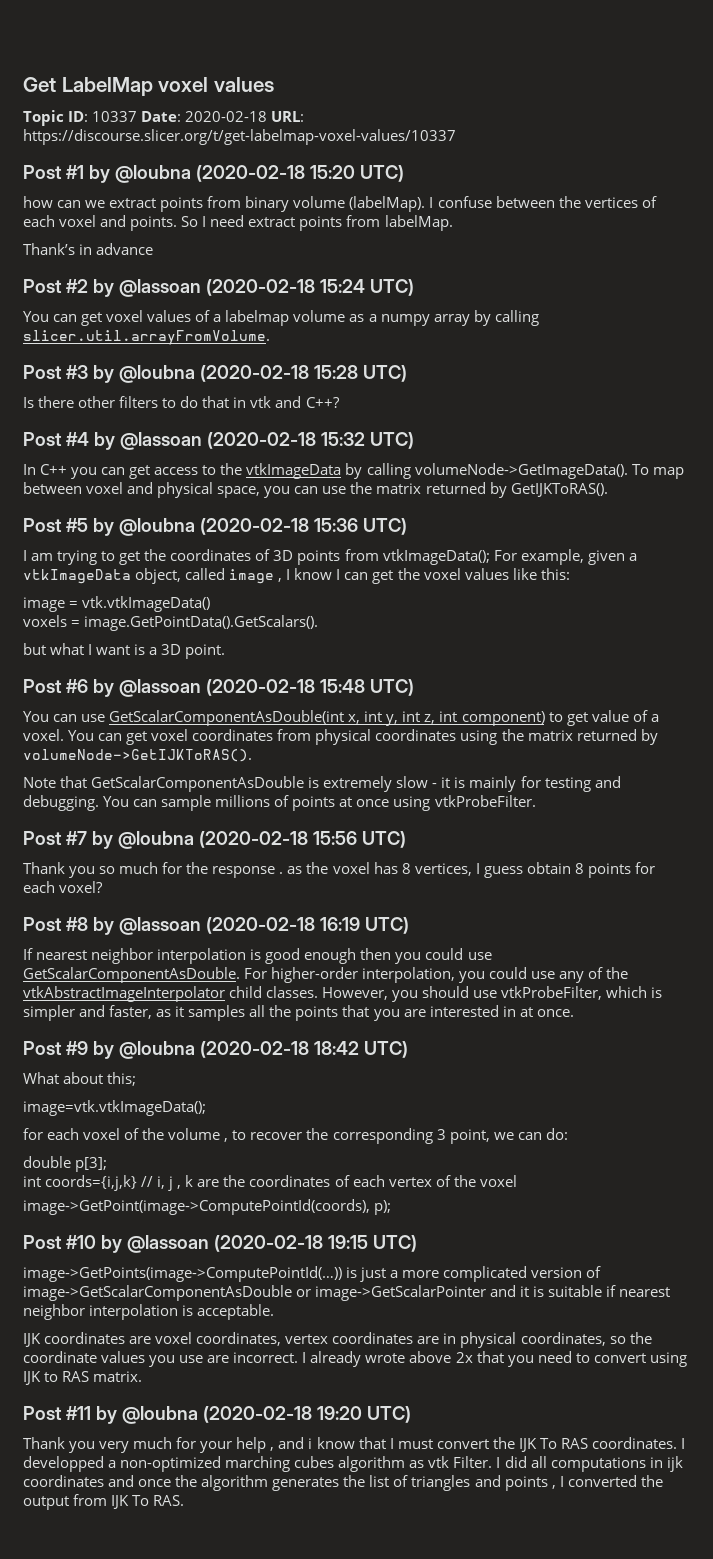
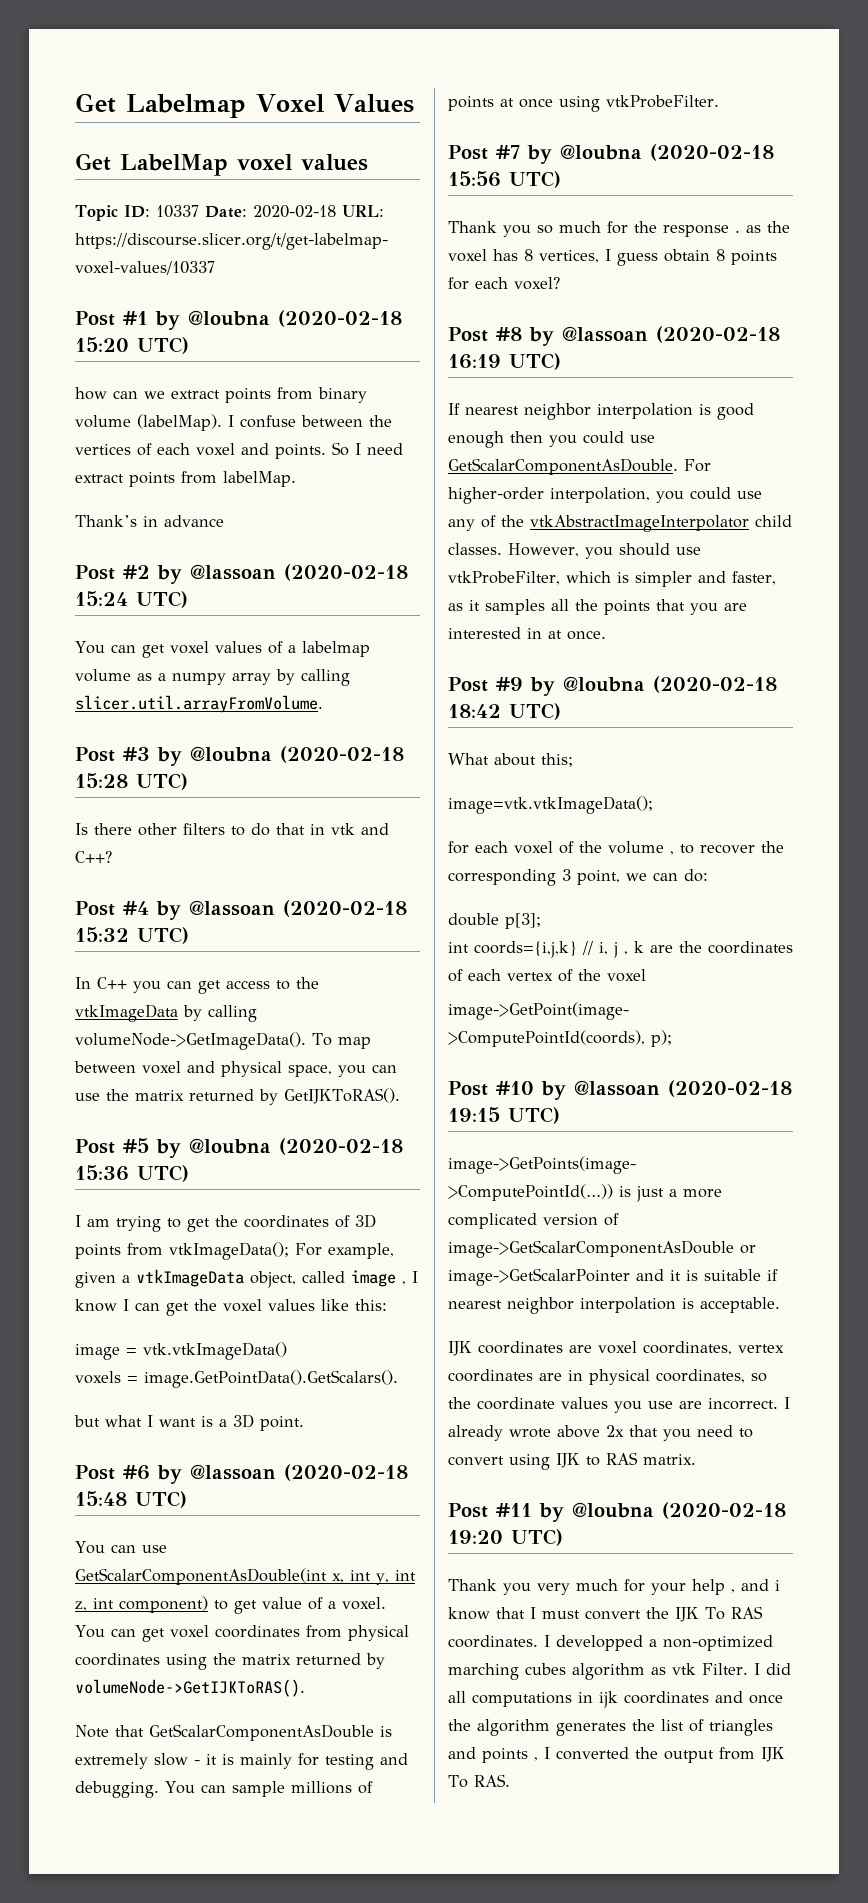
+ Get Labelmap Voxel Values

